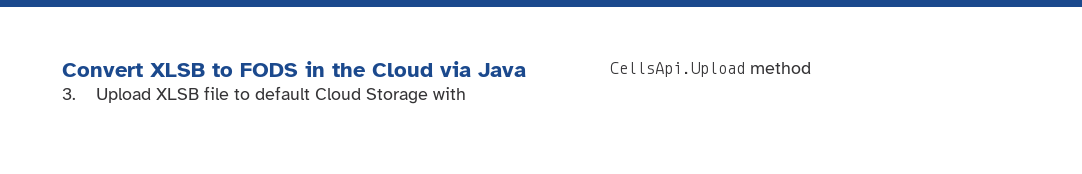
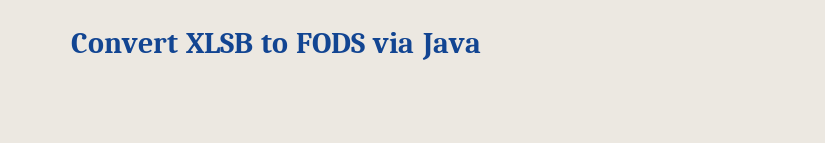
- Convert XLSB to FODS in the Cloud via Java
+ Convert XLSB to FODS via Java
- 3. Upload XLSB file to default Cloud Storage with CellsApi.Upload method

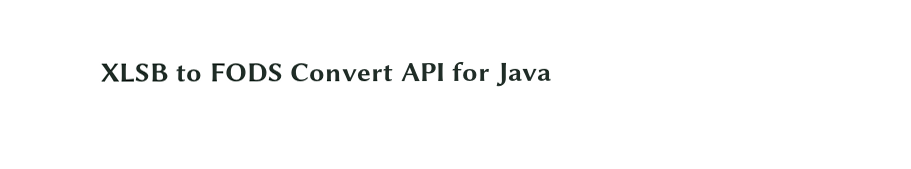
- Convert XLSB to FODS via Java
+ XLSB to FODS Convert API for Java

